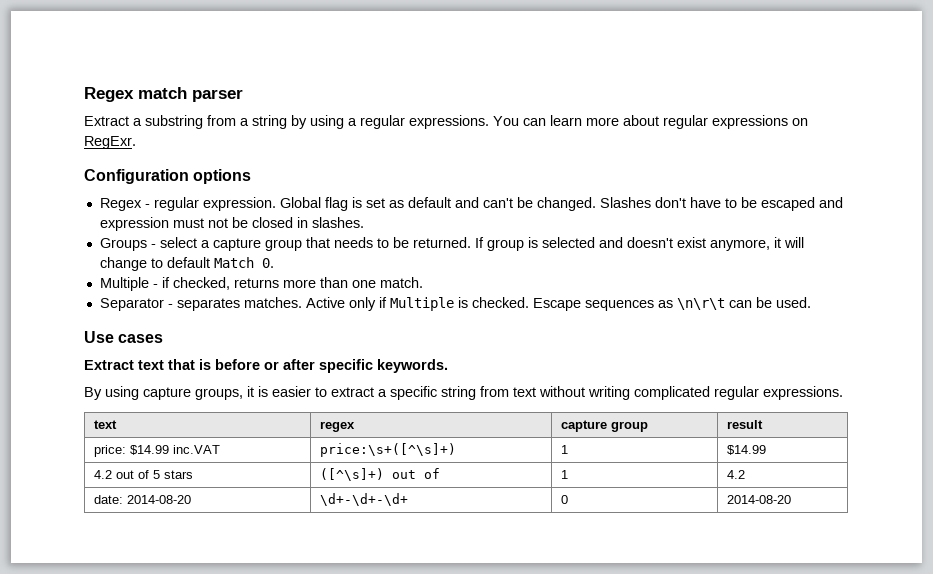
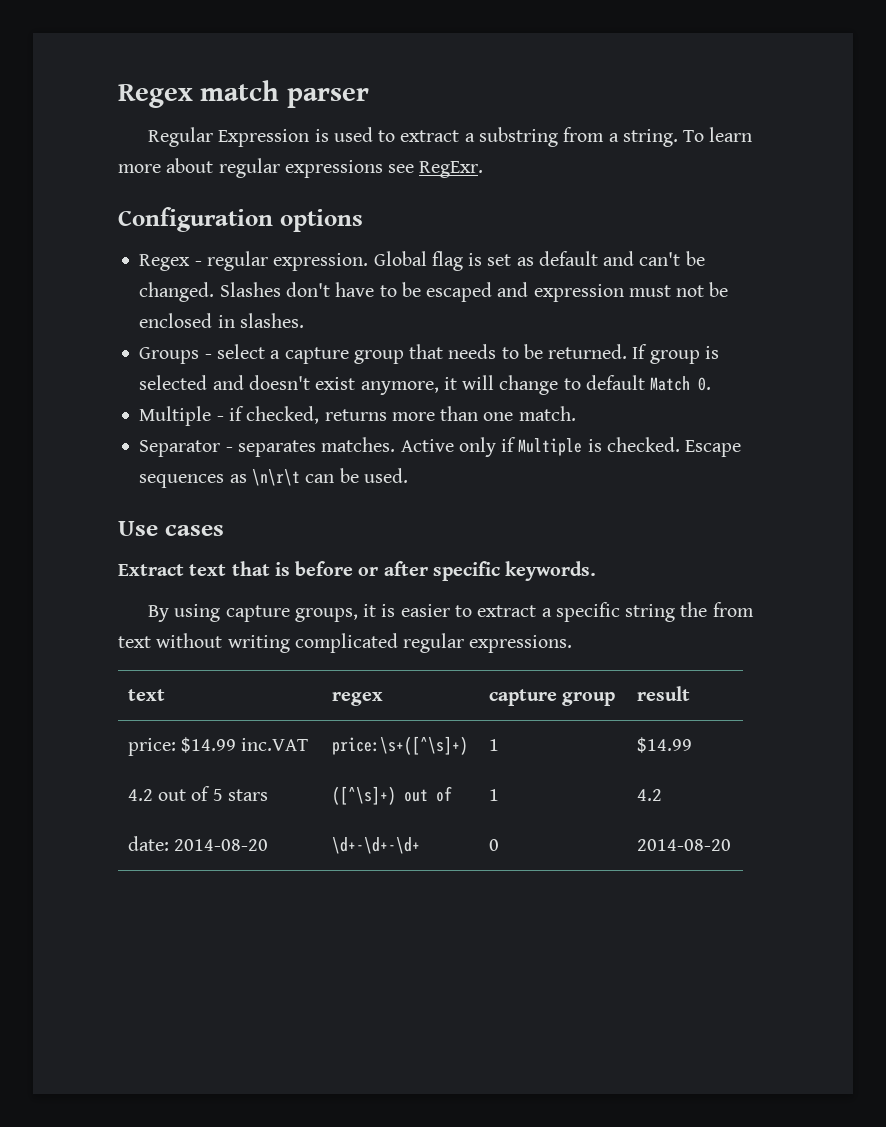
- Extract a substring from a string by using a regular expressions. You can learn more about regular expressions on RegExr.
+ Regular Expression is used to extract a substring from a string. To learn more about regular expressions see RegExr.
- Slashes don't have to be escaped and expression must not be closed in slashes.
+ Slashes don't have to be escaped and expression must not be enclosed in slashes.
- By using capture groups, it is easier to extract a specific string from text without writing complicated regular expressions.
+ By using capture groups, it is easier to extract a specific string the from text without writing complicated regular expressions.

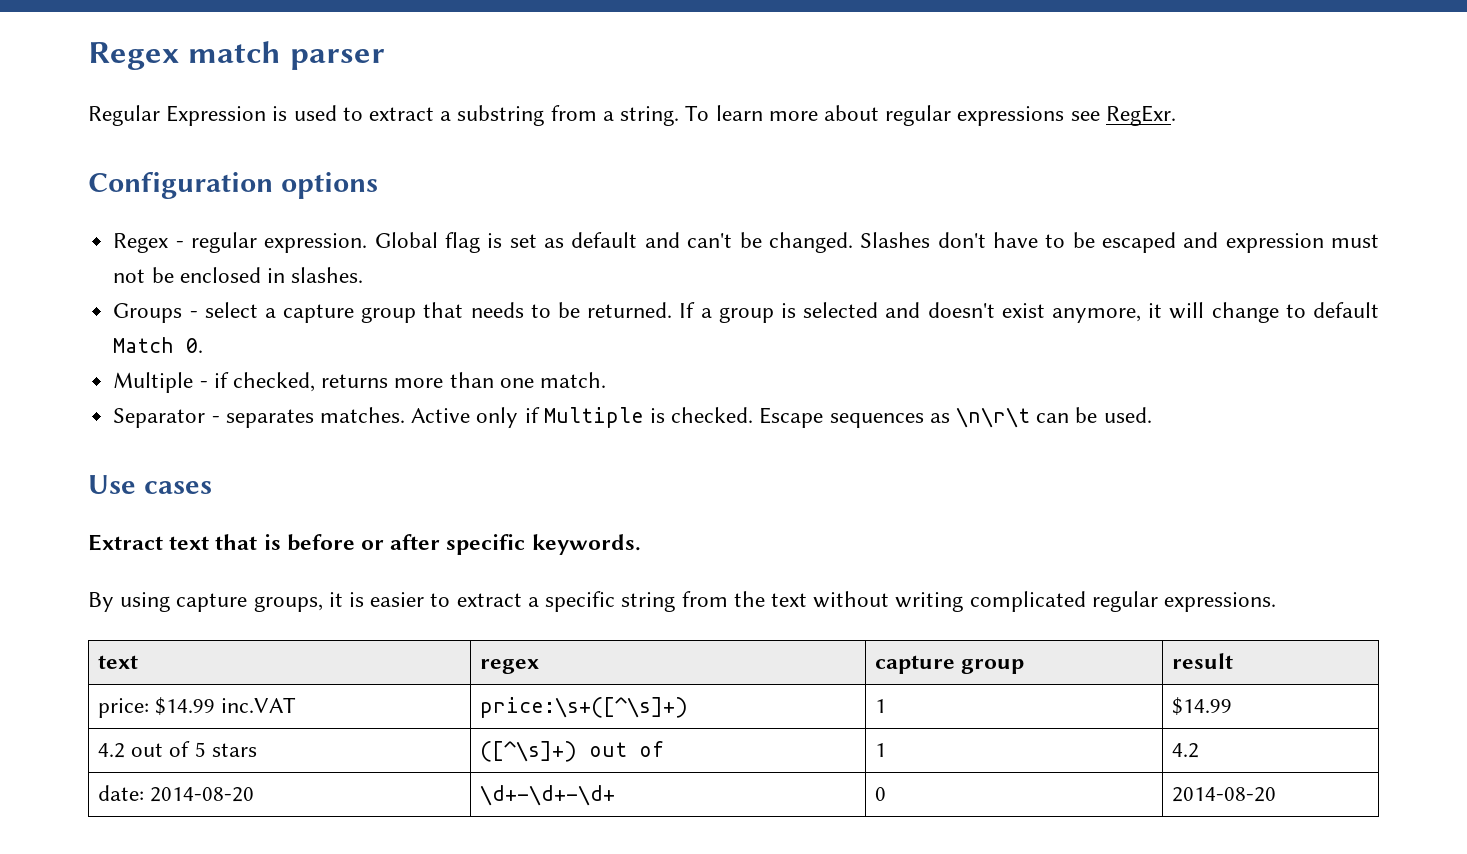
- If group is selected and doesn't exist anymore, it will change to default Match 0.
+ If a group is selected and doesn't exist anymore, it will change to default Match 0.
- By using capture groups, it is easier to extract a specific string the from text without writing complicated regular expressions.
+ By using capture groups, it is easier to extract a specific string from the text without writing complicated regular expressions.

